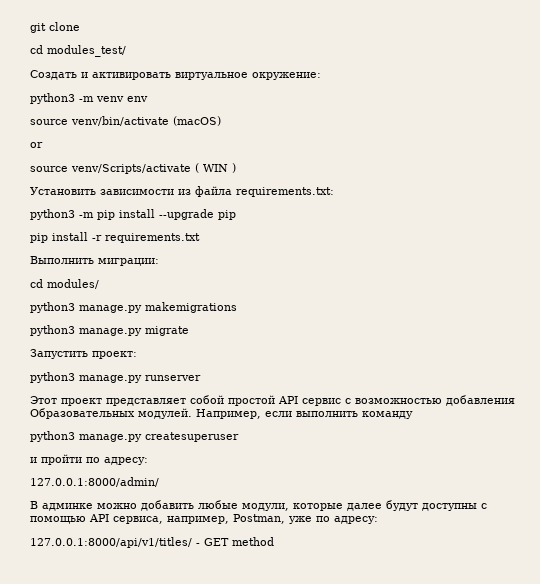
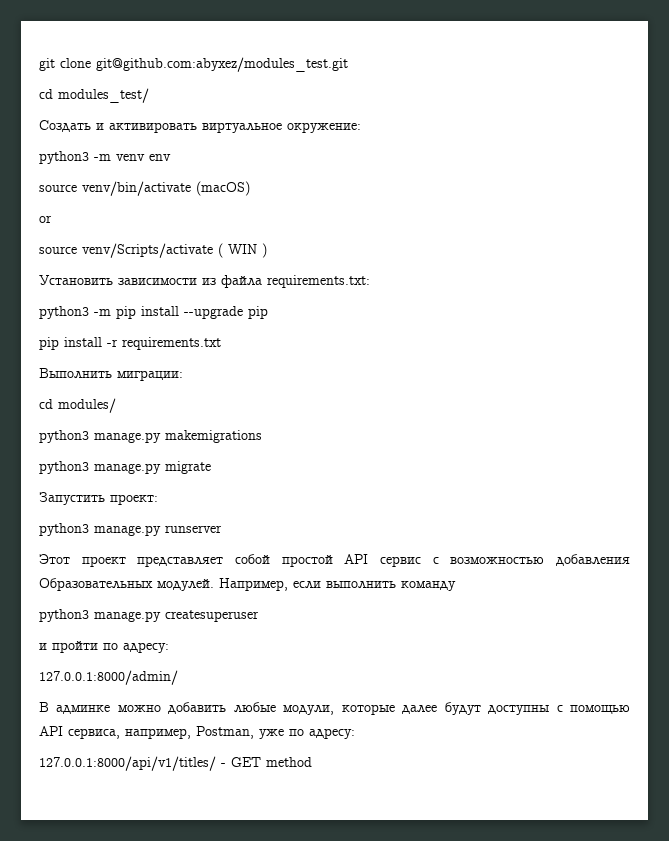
- git clone
+ git clone git@github.com:abyxez/modules_test.git

